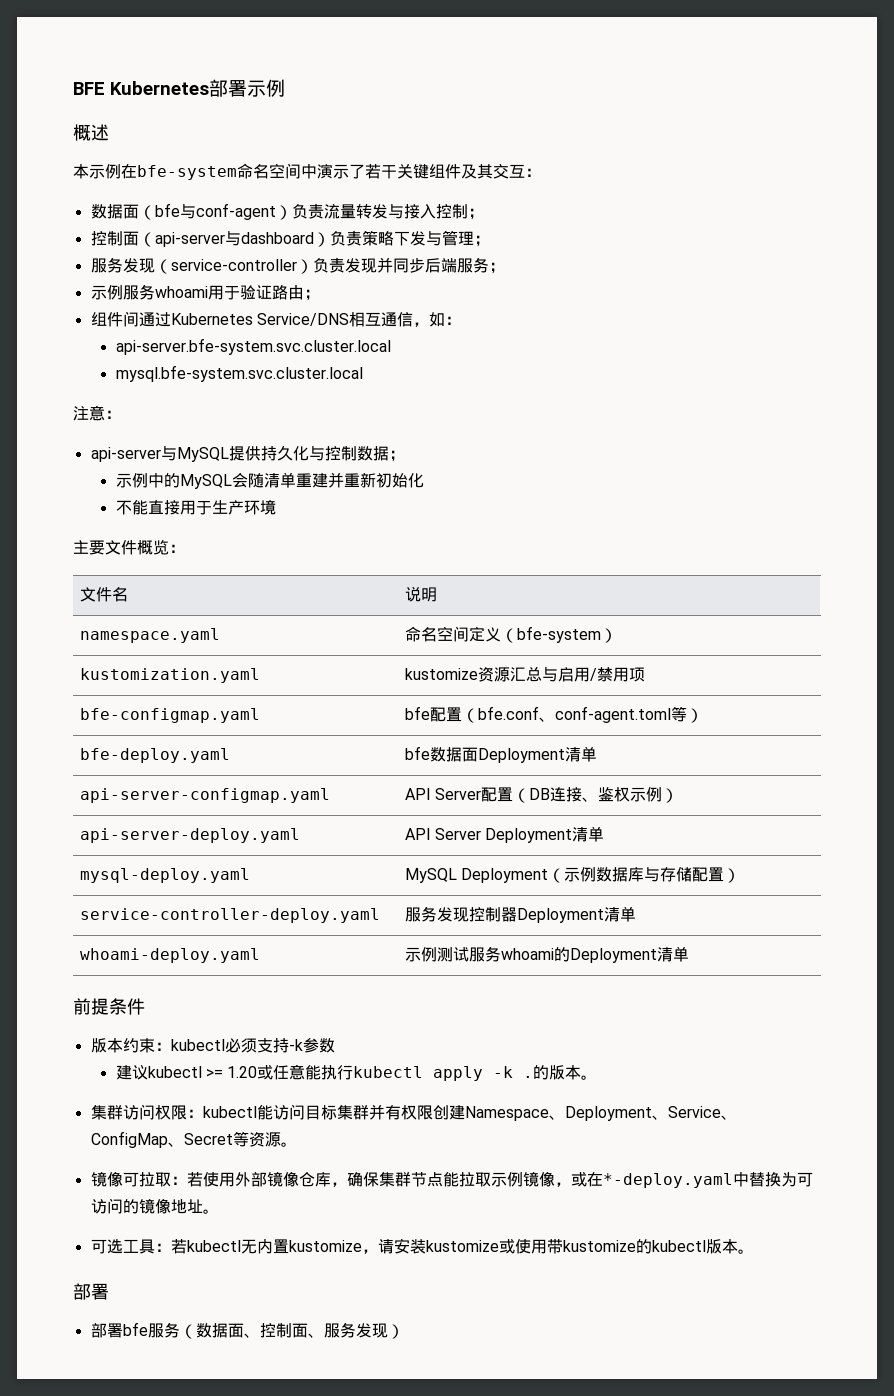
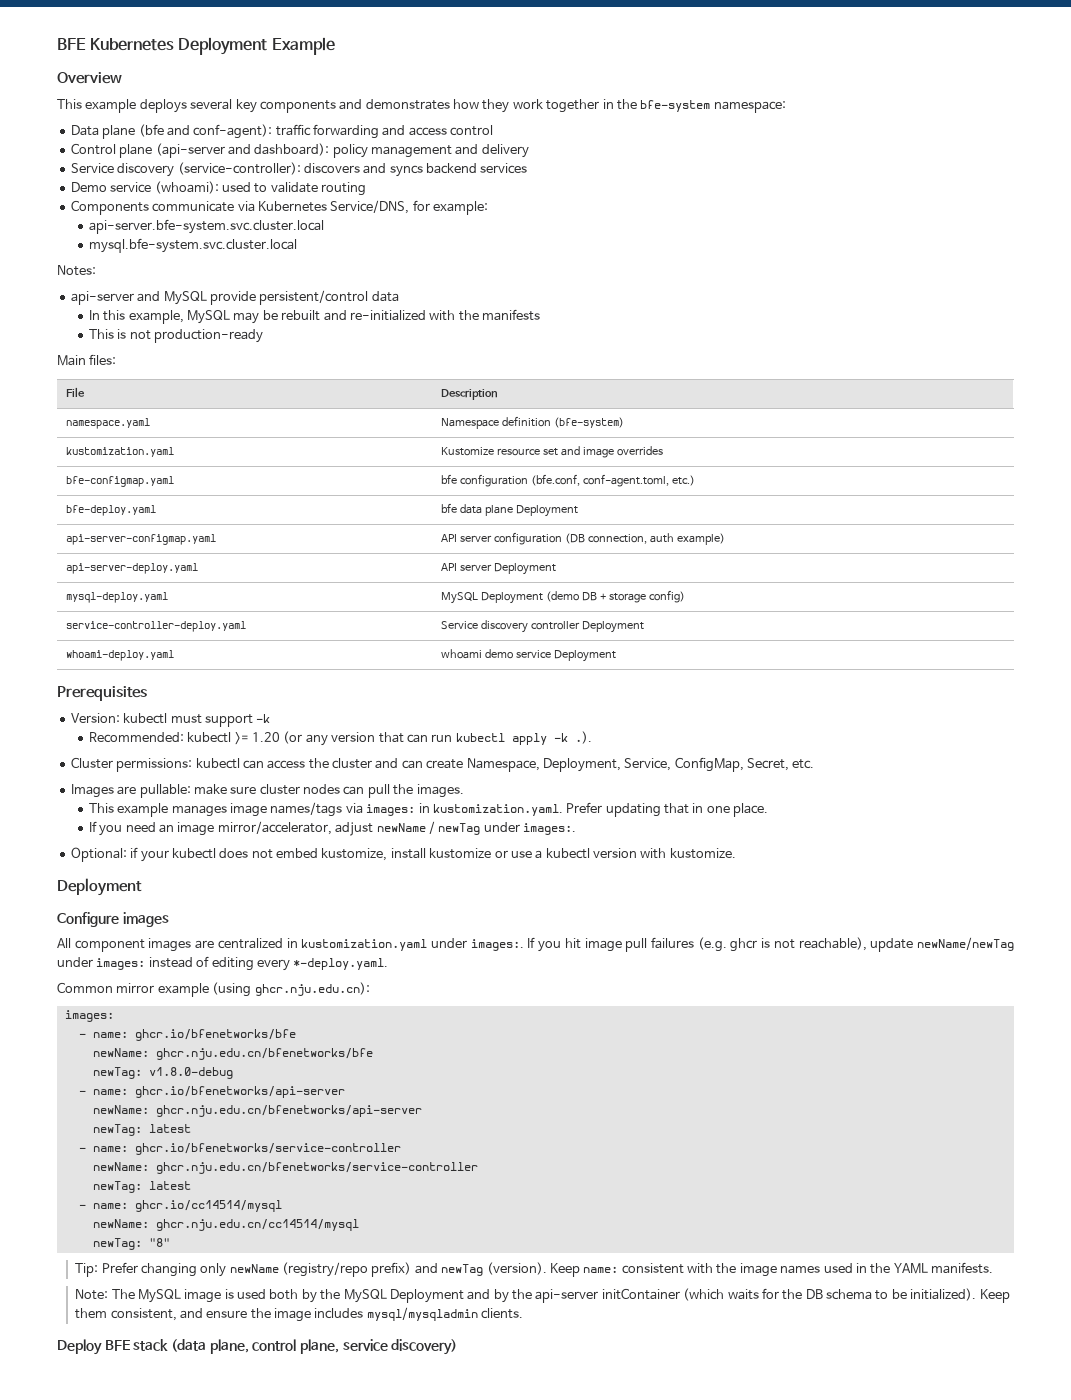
- BFE Kubernetes部署示例
- 概述
- 本示例在bfe-system命名空间中演示了若干关键组件及其交互：
- 数据面（bfe与conf-agent）负责流量转发与接入控制；
- 控制面（api-server与dashboard）负责策略下发与管理；
- 服务发现（service-controller）负责发现并同步后端服务；
- 示例服务whoami用于验证路由；
- 组件间通过Kubernetes Service/DNS相互通信，如：
+ BFE Kubernetes Deployment Example
+ Overview
+ This example deploys several key components and demonstrates how they work together in the bfe-system namespace:
+ Data plane (bfe and conf-agent): traffic forwarding and access control
+ Control plane (api-server and dashboard): policy management and delivery
+ Service discovery (service-controller): discovers and syncs backend services
+ Demo service (whoami): used to validate routing
+ Components communicate via Kubernetes Service/DNS, for example:
- 注意：
- api-server与MySQL提供持久化与控制数据；
- 示例中的MySQL会随清单重建并重新初始化
- 不能直接用于生产环境
- 主要文件概览：
- 文件名 | 说明
- namespace.yaml | 命名空间定义（bfe-system）
- kustomization.yaml | kustomize资源汇总与启用/禁用项
- bfe-configmap.yaml | bfe配置（bfe.conf、conf-agent.toml等）
+ Notes:
+ api-server and MySQL provide persistent/control data
+ In this example, MySQL may be rebuilt and re-initialized with the manifests
+ This is not production-ready
+ Main files:
+ File | Description
+ namespace.yaml | Namespace definition (bfe-system)
+ kustomization.yaml | Kustomize resource set and image overrides
+ bfe-configmap.yaml | bfe configuration (bfe.conf, conf-agent.toml, etc.)
- bfe-deploy.yaml | bfe数据面Deployment清单
+ bfe-deploy.yaml | bfe data plane Deployment
- api-server-configmap.yaml | API Server配置（DB连接、鉴权示例）
+ api-server-configmap.yaml | API server configuration (DB connection, auth example)
- api-server-deploy.yaml | API Server Deployment清单
+ api-server-deploy.yaml | API server Deployment
- mysql-deploy.yaml | MySQL Deployment（示例数据库与存储配置）
- service-controller-deploy.yaml | 服务发现控制器Deployment清单
+ mysql-deploy.yaml | MySQL Deployment (demo DB + storage config)
+ service-controller-deploy.yaml | Service discovery controller Deployment
- whoami-deploy.yaml | 示例测试服务whoami的Deployment清单
- 前提条件
- 版本约束：kubectl必须支持-k参数
- 建议kubectl >= 1.20或任意能执行kubectl apply -k .的版本。
- 集群访问权限：kubectl能访问目标集群并有权限创建Namespace、Deployment、Service、ConfigMap、Secret等资源。
- 镜像可拉取：若使用外部镜像仓库，确保集群节点能拉取示例镜像，或在*-deploy.yaml中替换为可访问的镜像地址。
- 可选工具：若kubectl无内置kustomize，请安装kustomize或使用带kustomize的kubectl版本。
- 部署
- 部署bfe服务（数据面、控制面、服务发现）
+ whoami-deploy.yaml | whoami demo service Deployment
+ Prerequisites
+ Version: kubectl must support -k
+ Recommended: kubectl >= 1.20 (or any version that can run kubectl apply -k .).
+ Cluster permissions: kubectl can access the cluster and can create Namespace, Deployment, Service, ConfigMap, Secret, etc.
+ Images are pullable: make sure cluster nodes can pull the images.
+ This example manages image names/tags via images: in kustomization.yaml. Prefer updating that in one place.
+ If you need an image mirror/accelerator, adjust newName / newTag under images:.
+ Optional: if your kubectl does not embed kustomize, install kustomize or use a kubectl version with kustomize.
+ Deployment
+ Configure images
+ All component images are centralized in kustomization.yaml under images:. If you hit image pull failures (e.g. ghcr is not reachable), update newName/newTag under images: instead of editing every *-deploy.yaml.
+ Common mirror example (using ghcr.nju.edu.cn):
+ images:
+ - name: ghcr.io/bfenetworks/bfe
+ newName: ghcr.nju.edu.cn/bfenetworks/bfe
+ newTag: v1.8.0-debug
+ - name: ghcr.io/bfenetworks/api-server
+ newName: ghcr.nju.edu.cn/bfenetworks/api-server
+ newTag: latest
+ - name: ghcr.io/bfenetworks/service-controller
+ newName: ghcr.nju.edu.cn/bfenetworks/service-controller
+ newTag: latest
+ - name: ghcr.io/cc14514/mysql
+ newName: ghcr.nju.edu.cn/cc14514/mysql
+ newTag: "8"
+ Tip: Prefer changing only newName (registry/repo prefix) and newTag (version). Keep name: consistent with the image names used in the YAML manifests.
+ Note: The MySQL image is used both by the MySQL Deployment and by the api-server initContainer (which waits for the DB schema to be initialized). Keep them consistent, and ensure the image includes mysql/mysqladmin clients.
+ Deploy BFE stack (data plane, control plane, service discovery)

